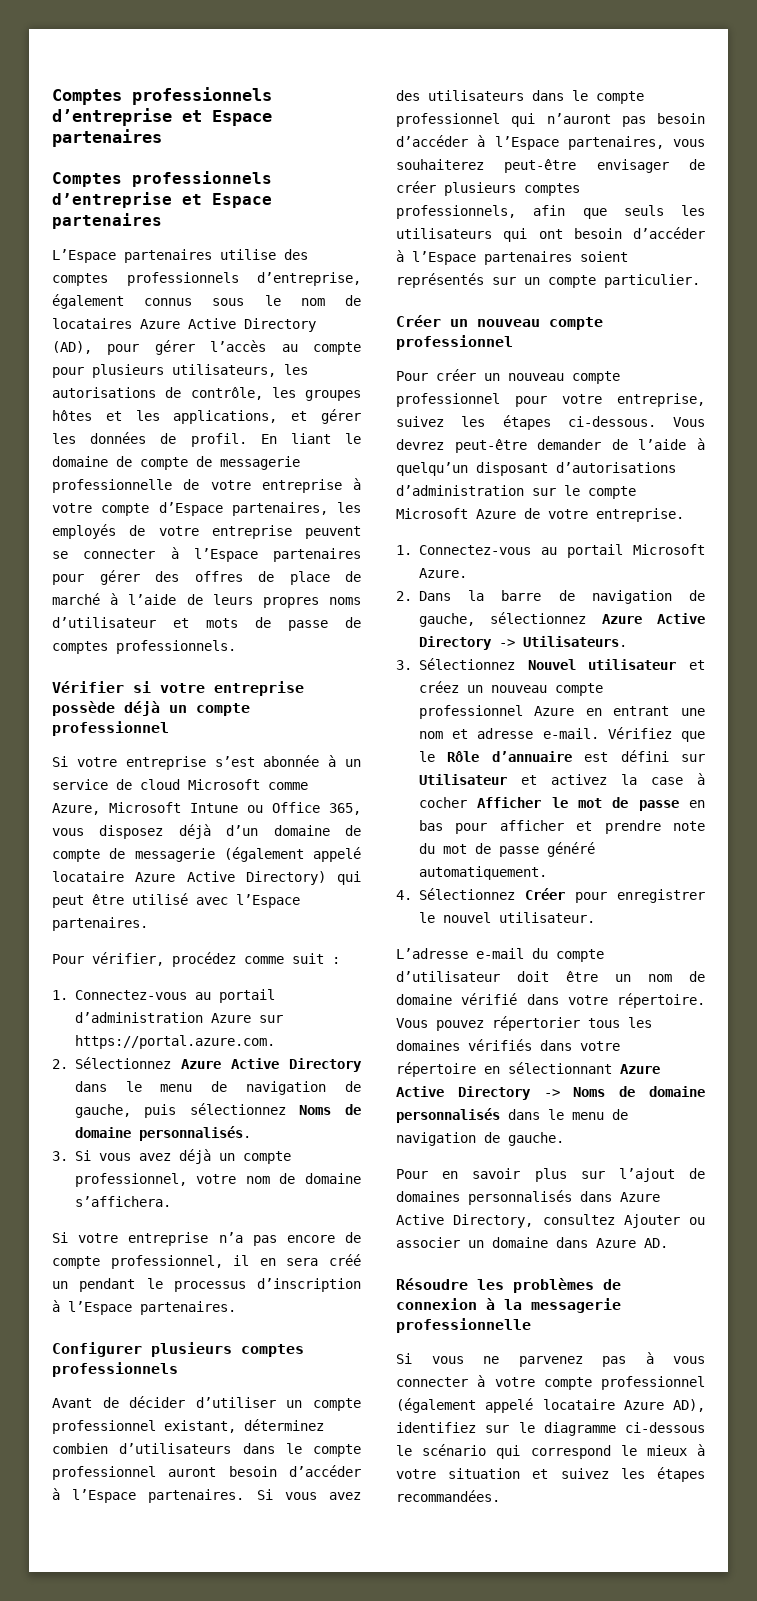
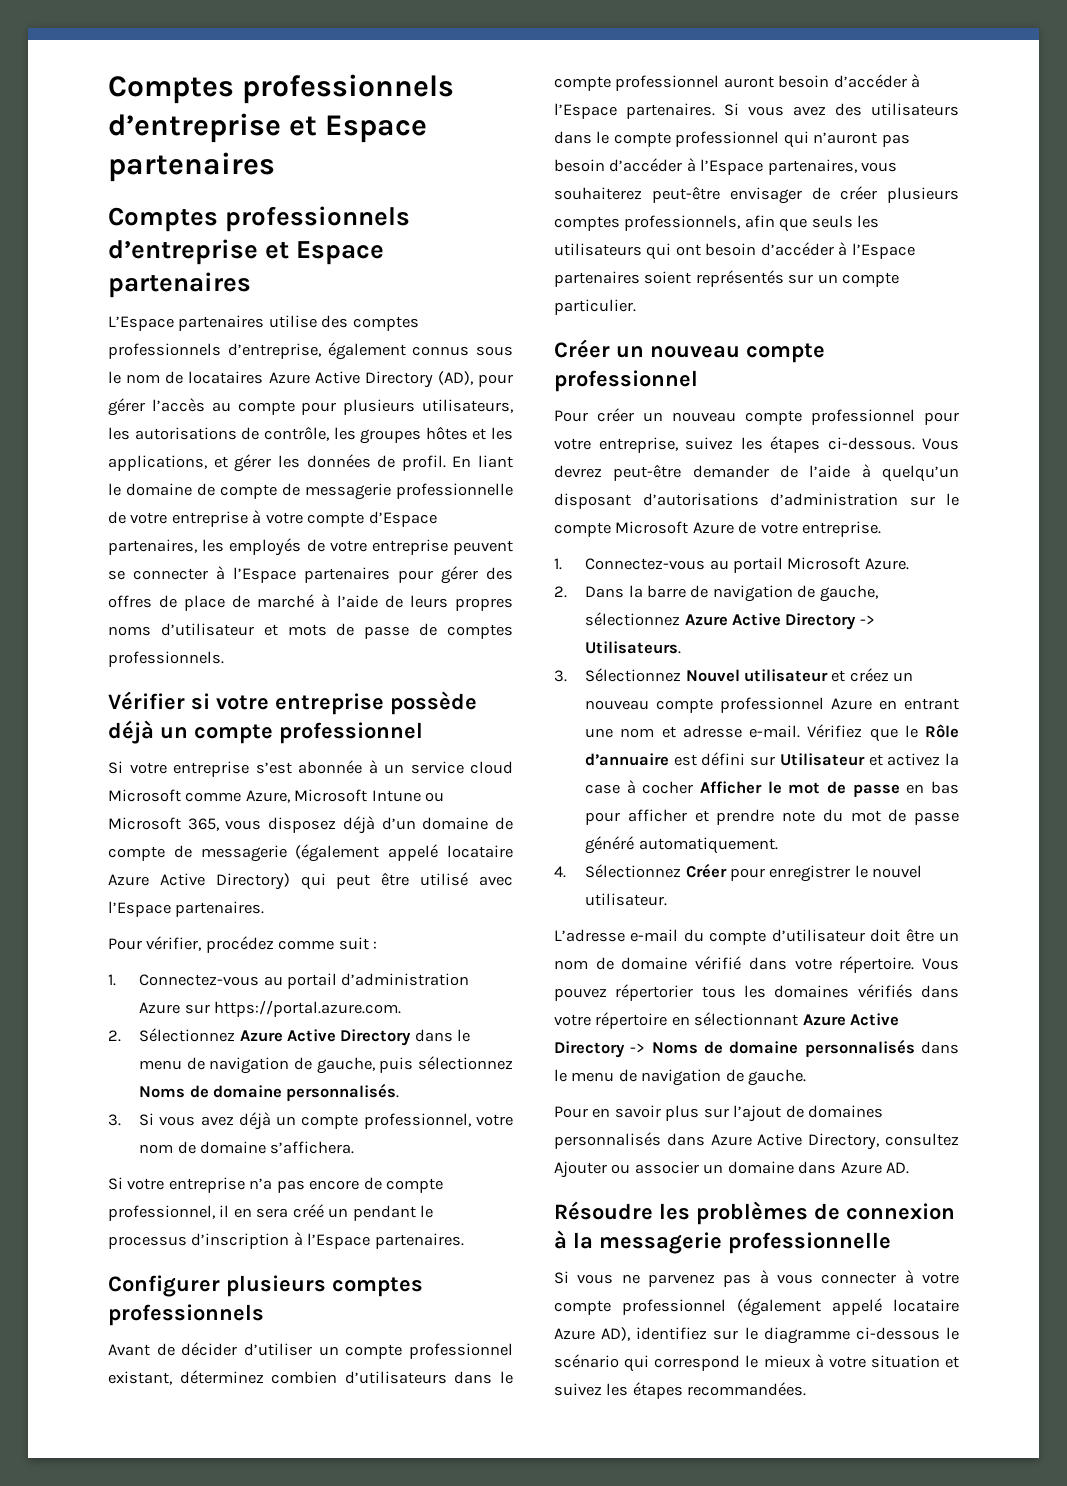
- Si votre entreprise s’est abonnée à un service de cloud Microsoft comme Azure, Microsoft Intune ou Office 365, vous disposez déjà d’un domaine de compte de messagerie (également appelé locataire Azure Active Directory) qui peut être utilisé avec l’Espace partenaires.
+ Si votre entreprise s’est abonnée à un service cloud Microsoft comme Azure, Microsoft Intune ou Microsoft 365, vous disposez déjà d’un domaine de compte de messagerie (également appelé locataire Azure Active Directory) qui peut être utilisé avec l’Espace partenaires.

